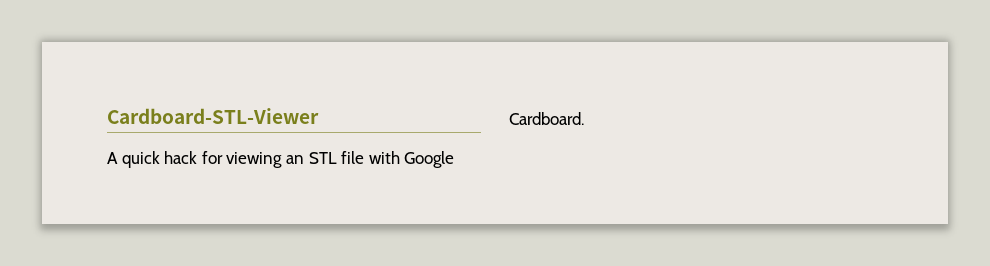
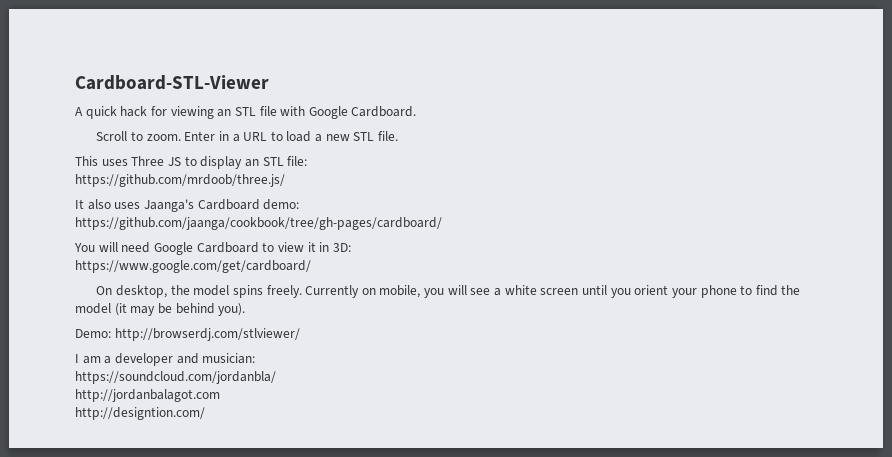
+ Scroll to zoom. Enter in a URL to load a new STL file.
+ This uses Three JS to display an STL file:
+ https://github.com/mrdoob/three.js/
+ It also uses Jaanga's Cardboard demo:
+ https://github.com/jaanga/cookbook/tree/gh-pages/cardboard/
+ You will need Google Cardboard to view it in 3D:
+ https://www.google.com/get/cardboard/
+ On desktop, the model spins freely. Currently on mobile, you will see a white screen until you orient your phone to find the model (it may be behind you).
+ Demo: http://browserdj.com/stlviewer/
+ I am a developer and musician:
+ https://soundcloud.com/jordanbla/
+ http://jordanbalagot.com
+ http://designtion.com/

